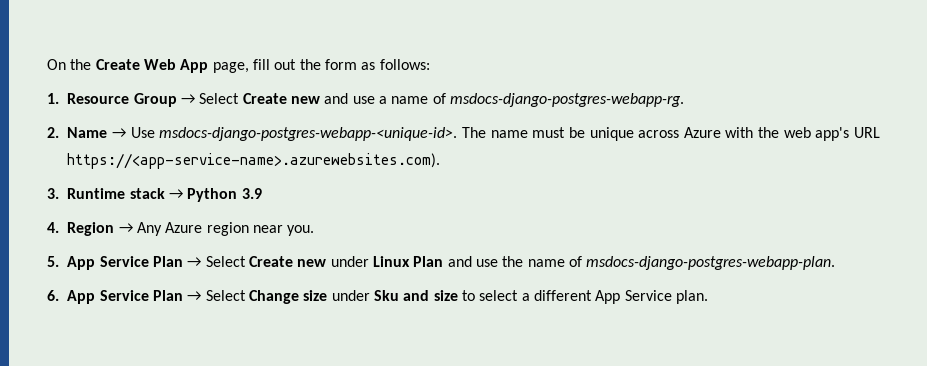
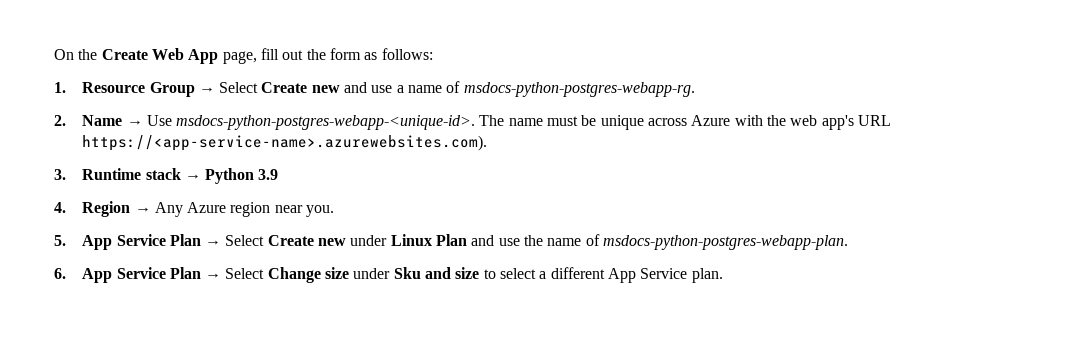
- 1. Resource Group → Select Create new and use a name of msdocs-django-postgres-webapp-rg.
+ 1. Resource Group → Select Create new and use a name of msdocs-python-postgres-webapp-rg.
- 2. Name → Use msdocs-django-postgres-webapp-<unique-id>.
+ 2. Name → Use msdocs-python-postgres-webapp-<unique-id>.
- 5. App Service Plan → Select Create new under Linux Plan and use the name of msdocs-django-postgres-webapp-plan.
+ 5. App Service Plan → Select Create new under Linux Plan and use the name of msdocs-python-postgres-webapp-plan.

